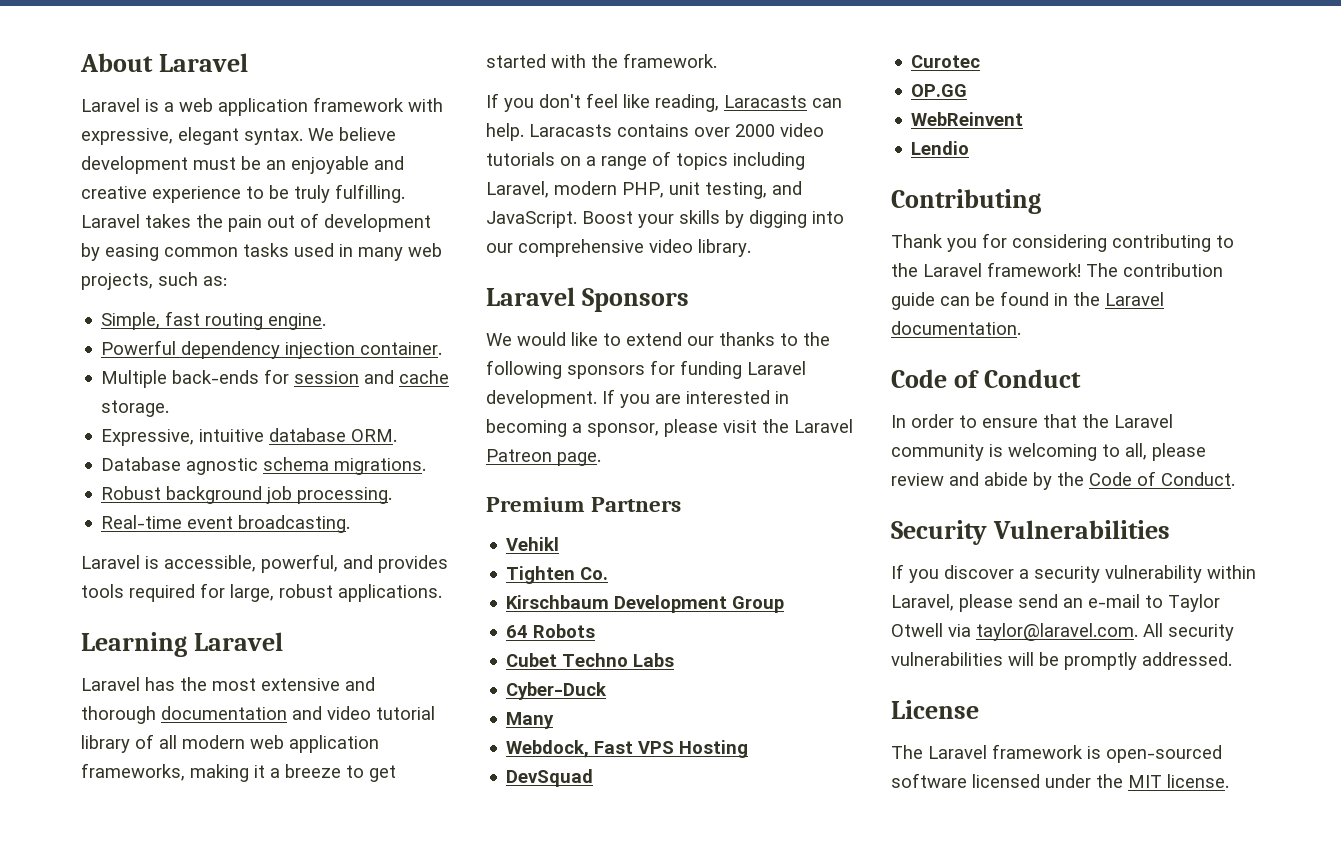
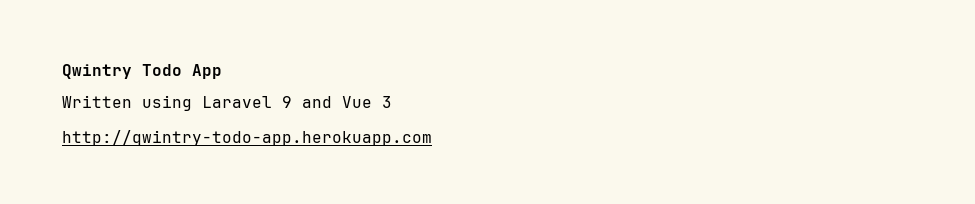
- About Laravel
- Laravel is a web application framework with expressive, elegant syntax. We believe development must be an enjoyable and creative experience to be truly fulfilling. Laravel takes the pain out of development by easing common tasks used in many web projects, such as:
- Simple, fast routing engine.
- Powerful dependency injection container.
- Multiple back-ends for session and cache storage.
- Expressive, intuitive database ORM.
- Database agnostic schema migrations.
- Robust background job processing.
- Real-time event broadcasting.
- Laravel is accessible, powerful, and provides tools required for large, robust applications.
- Learning Laravel
- Laravel has the most extensive and thorough documentation and video tutorial library of all modern web application frameworks, making it a breeze to get started with the framework.
- If you don't feel like reading, Laracasts can help. Laracasts contains over 2000 video tutorials on a range of topics including Laravel, modern PHP, unit testing, and JavaScript. Boost your skills by digging into our comprehensive video library.
- Laravel Sponsors
- We would like to extend our thanks to the following sponsors for funding Laravel development. If you are interested in becoming a sponsor, please visit the Laravel Patreon page.
- Premium Partners
- Vehikl
- Tighten Co.
- Kirschbaum Development Group
- 64 Robots
- Cubet Techno Labs
- Cyber-Duck
- Many
- Webdock, Fast VPS Hosting
- DevSquad
- Curotec
- OP.GG
- WebReinvent
- Lendio
- Contributing
- Thank you for considering contributing to the Laravel framework! The contribution guide can be found in the Laravel documentation.
- Code of Conduct
- In order to ensure that the Laravel community is welcoming to all, please review and abide by the Code of Conduct.
- Security Vulnerabilities
- If you discover a security vulnerability within Laravel, please send an e-mail to Taylor Otwell via taylor@laravel.com. All security vulnerabilities will be promptly addressed.
- License
- The Laravel framework is open-sourced software licensed under the MIT license.
+ Qwintry Todo App
+ Written using Laravel 9 and Vue 3
+ http://qwintry-todo-app.herokuapp.com

